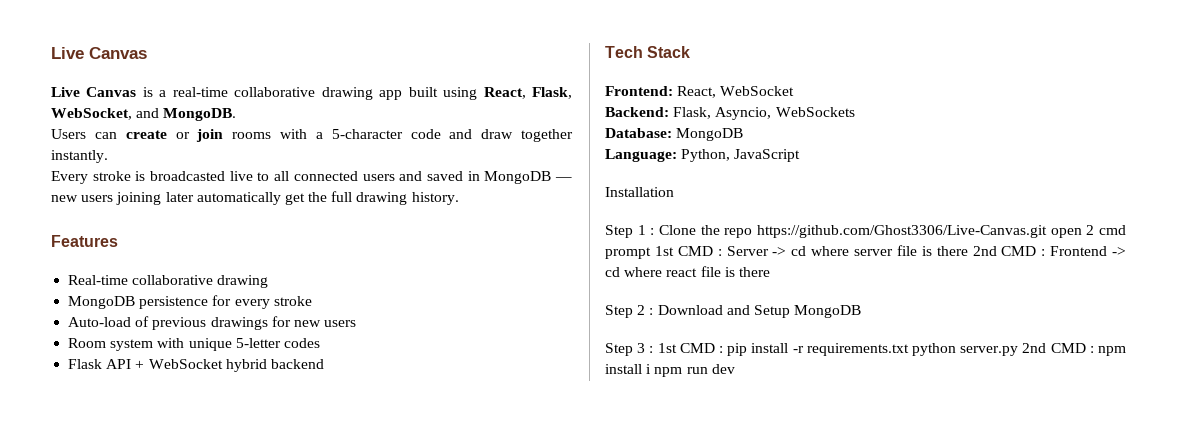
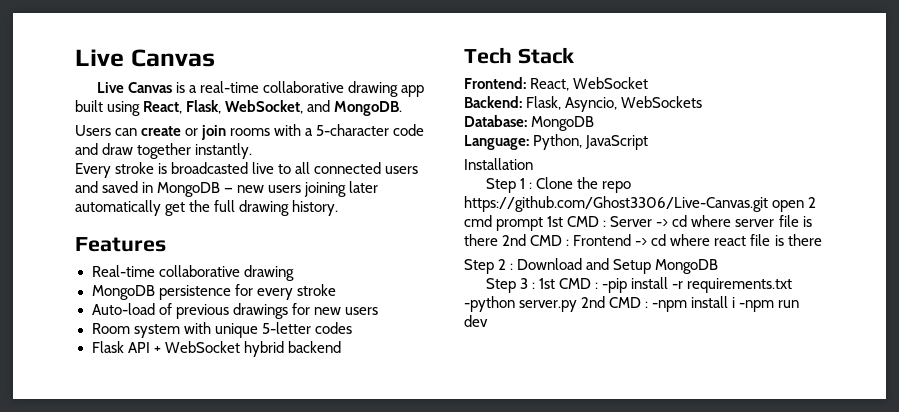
- Step 3 : 1st CMD : pip install -r requirements.txt python server.py 2nd CMD : npm install i npm run dev
+ Step 3 : 1st CMD : -pip install -r requirements.txt -python server.py 2nd CMD : -npm install i -npm run dev

